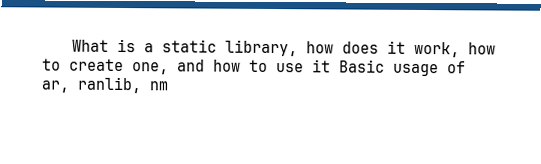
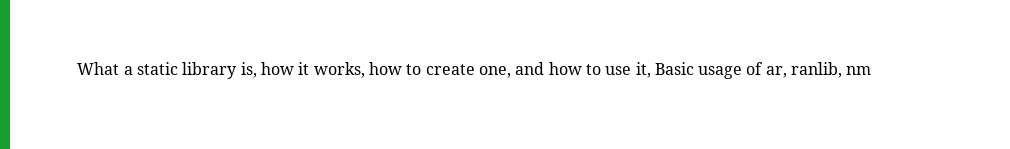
- What is a static library, how does it work, how to create one, and how to use it Basic usage of ar, ranlib, nm
+ What a static library is, how it works, how to create one, and how to use it, Basic usage of ar, ranlib, nm

